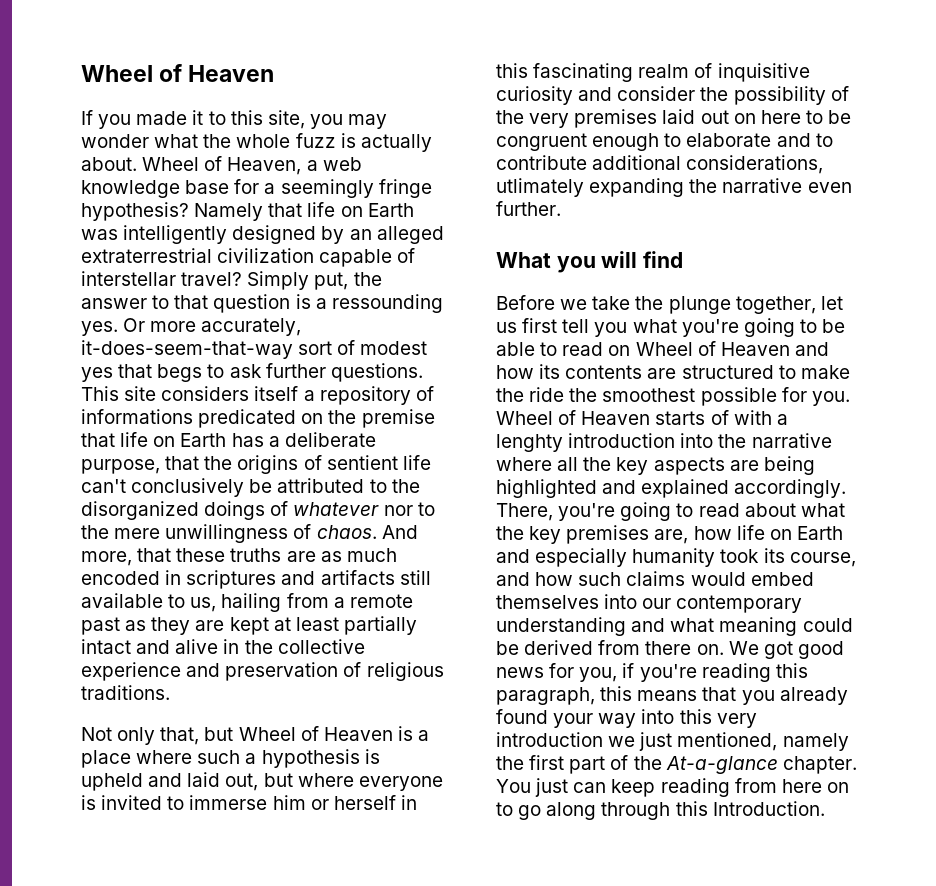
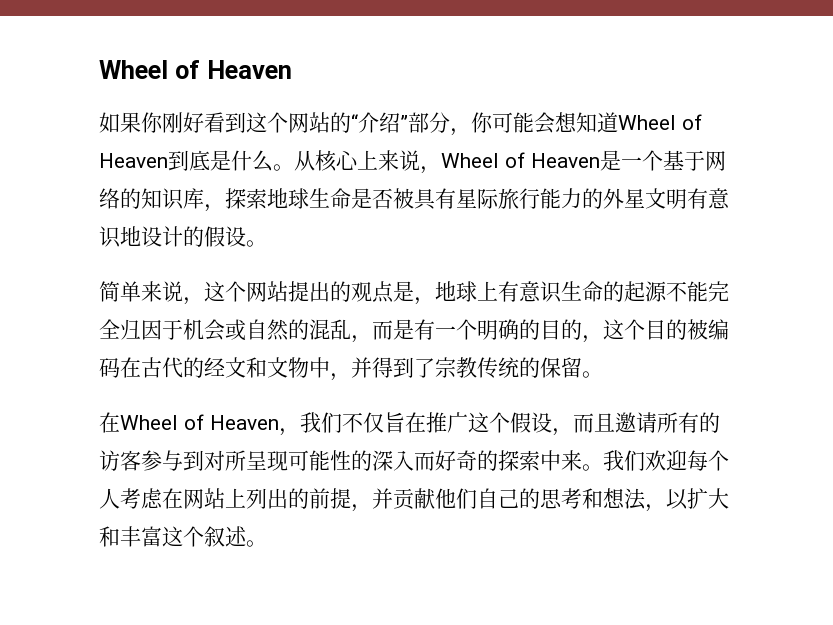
- If you made it to this site, you may wonder what the whole fuzz is actually about. Wheel of Heaven, a web knowledge base for a seemingly fringe hypothesis? Namely that life on Earth was intelligently designed by an alleged extraterrestrial civilization capable of interstellar travel? Simply put, the answer to that question is a ressounding yes. Or more accurately, it-does-seem-that-way sort of modest yes that begs to ask further questions. This site considers itself a repository of informations predicated on the premise that life on Earth has a deliberate purpose, that the origins of sentient life can't conclusively be attributed to the disorganized doings of whatever nor to the mere unwillingness of chaos. And more, that these truths are as much encoded in scriptures and artifacts still available to us, hailing from a remote past as they are kept at least partially intact and alive in the collective experience and preservation of religious traditions.
- Not only that, but Wheel of Heaven is a place where such a hypothesis is upheld and laid out, but where everyone is invited to immerse him or herself in this fascinating realm of inquisitive curiosity and consider the possibility of the very premises laid out on here to be congruent enough to elaborate and to contribute additional considerations, utlimately expanding the narrative even further.
- What you will find
- Before we take the plunge together, let us first tell you what you're going to be able to read on Wheel of Heaven and how its contents are structured to make the ride the smoothest possible for you. Wheel of Heaven starts of with a lenghty introduction into the narrative where all the key aspects are being highlighted and explained accordingly. There, you're going to read about what the key premises are, how life on Earth and especially humanity took its course, and how such claims would embed themselves into our contemporary understanding and what meaning could be derived from there on. We got good news for you, if you're reading this paragraph, this means that you already found your way into this very introduction we just mentioned, namely the first part of the At-a-glance chapter. You just can keep reading from here on to go along through this Introduction.
+ 如果你刚好看到这个网站的“介绍”部分，你可能会想知道Wheel of Heaven到底是什么。从核心上来说，Wheel of Heaven是一个基于网络的知识库，探索地球生命是否被具有星际旅行能力的外星文明有意识地设计的假设。
+ 简单来说，这个网站提出的观点是，地球上有意识生命的起源不能完全归因于机会或自然的混乱，而是有一个明确的目的，这个目的被编码在古代的经文和文物中，并得到了宗教传统的保留。
+ 在Wheel of Heaven，我们不仅旨在推广这个假设，而且邀请所有的访客参与到对所呈现可能性的深入而好奇的探索中来。我们欢迎每个人考虑在网站上列出的前提，并贡献他们自己的思考和想法，以扩大和丰富这个叙述。

